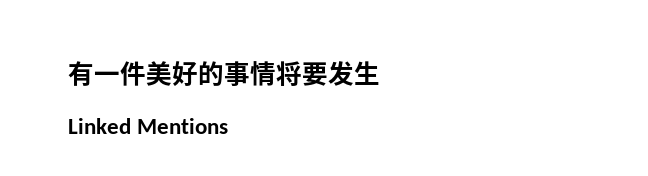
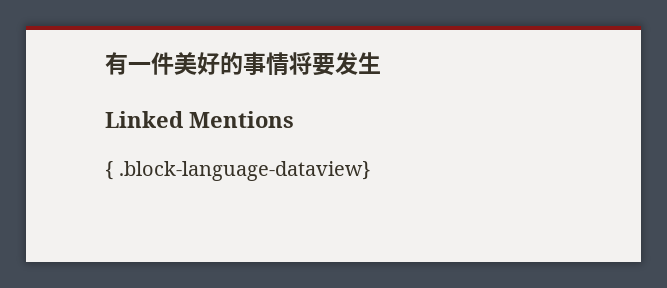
+ { .block-language-dataview}

